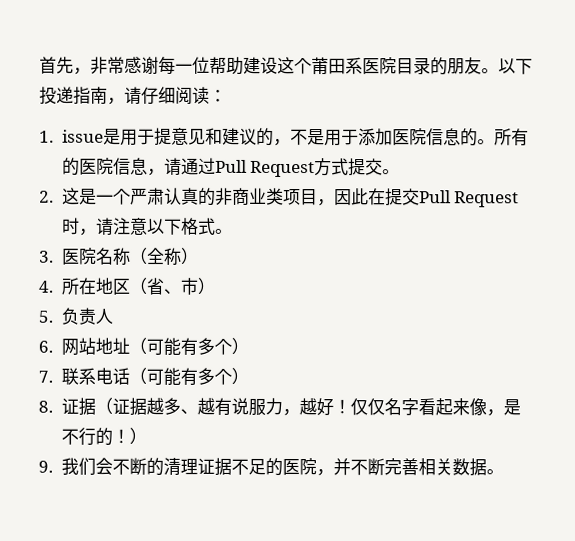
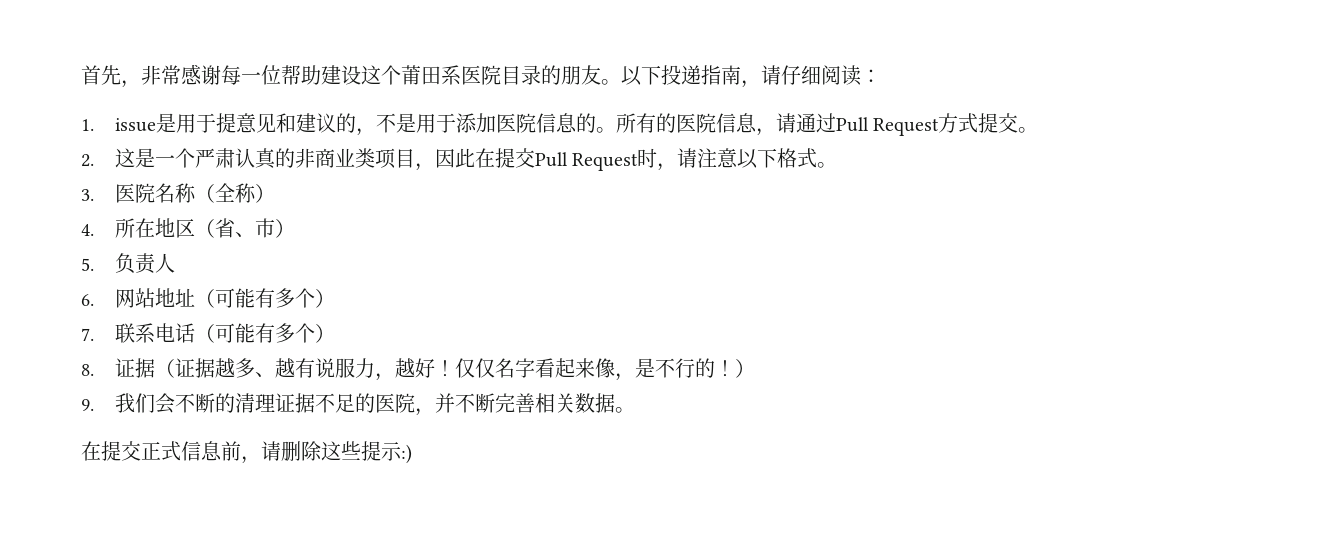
+ 在提交正式信息前，请删除这些提示:)

